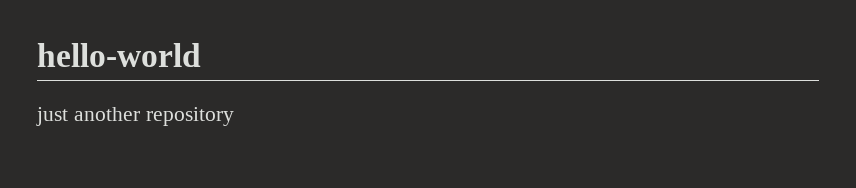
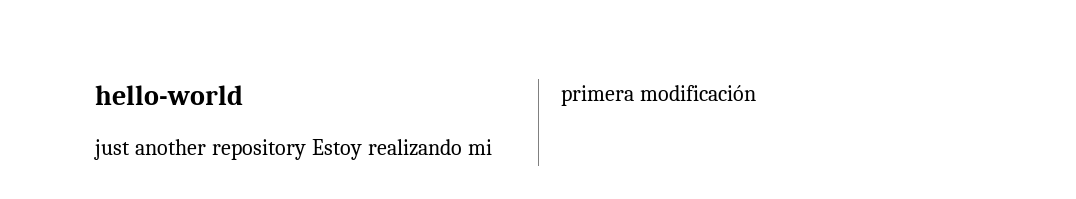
- just another repository
+ just another repository Estoy realizando mi primera modificación

